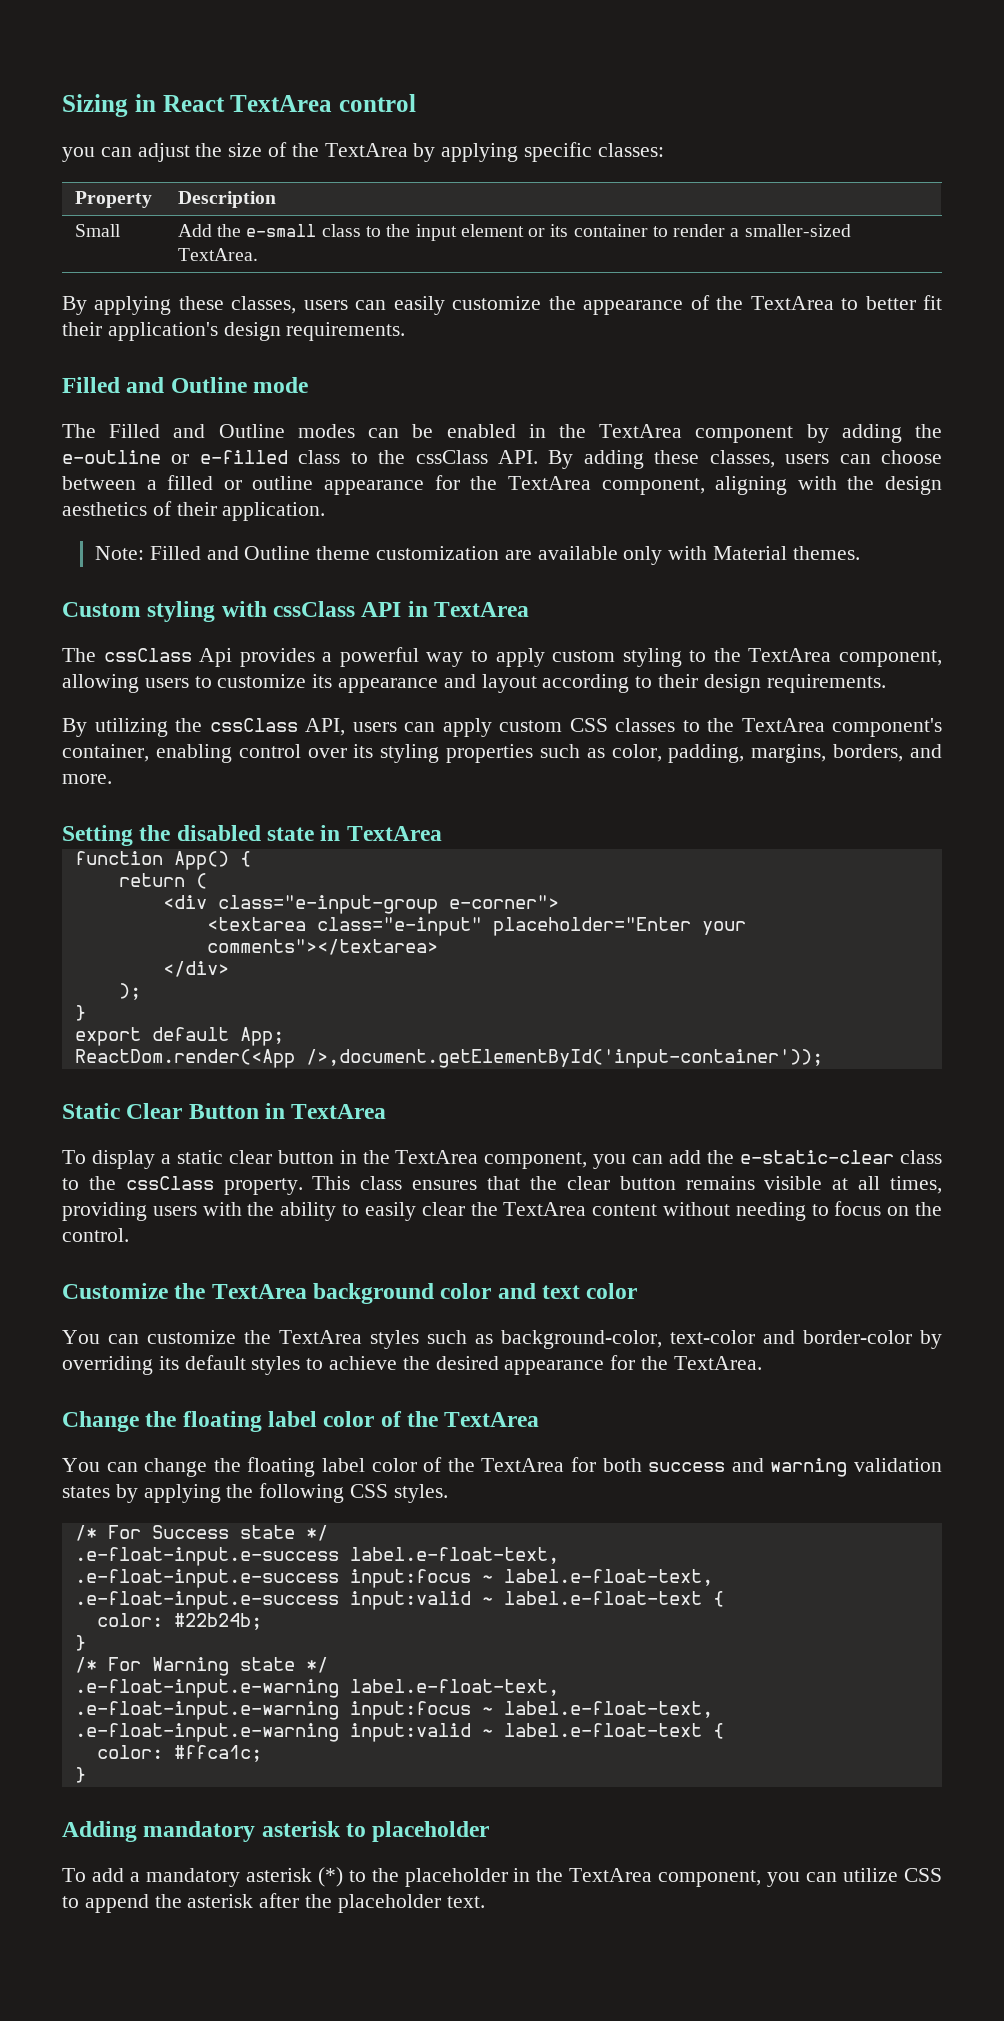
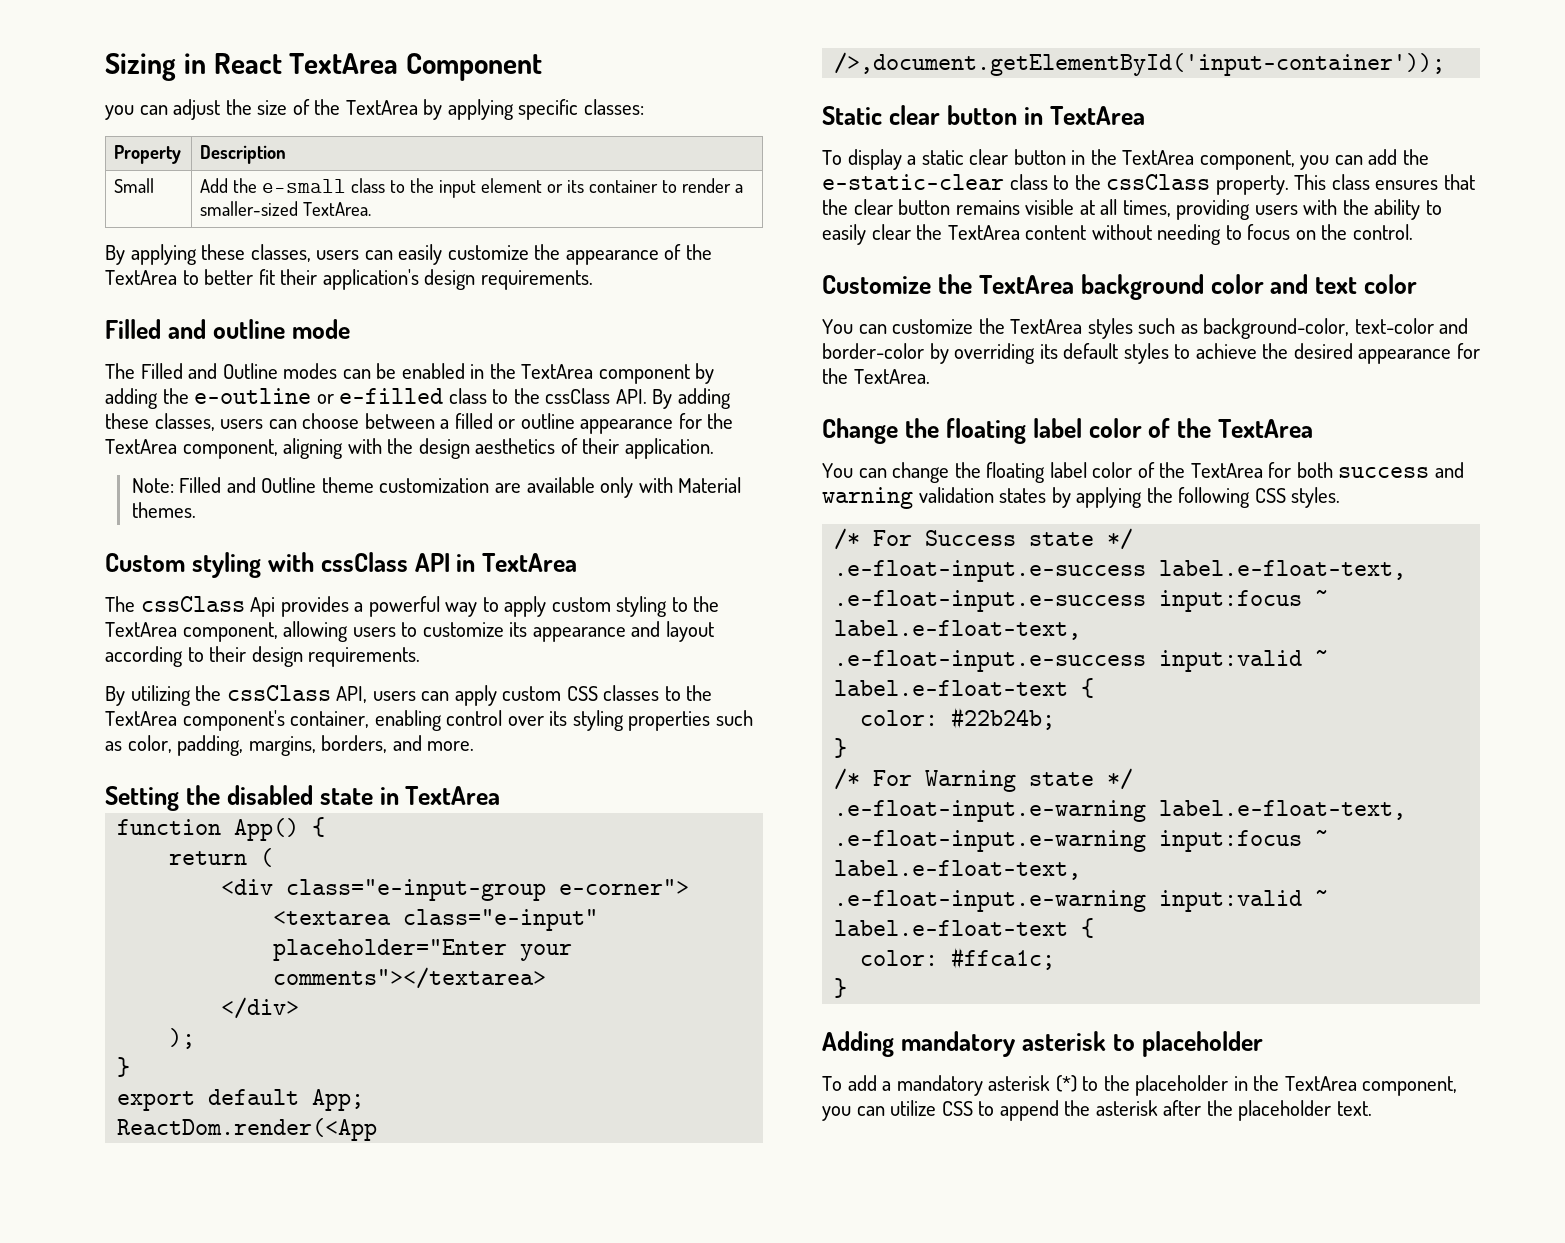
- Sizing in React TextArea control
+ Sizing in React TextArea Component
- Filled and Outline mode
+ Filled and outline mode
- Static Clear Button in TextArea
+ Static clear button in TextArea

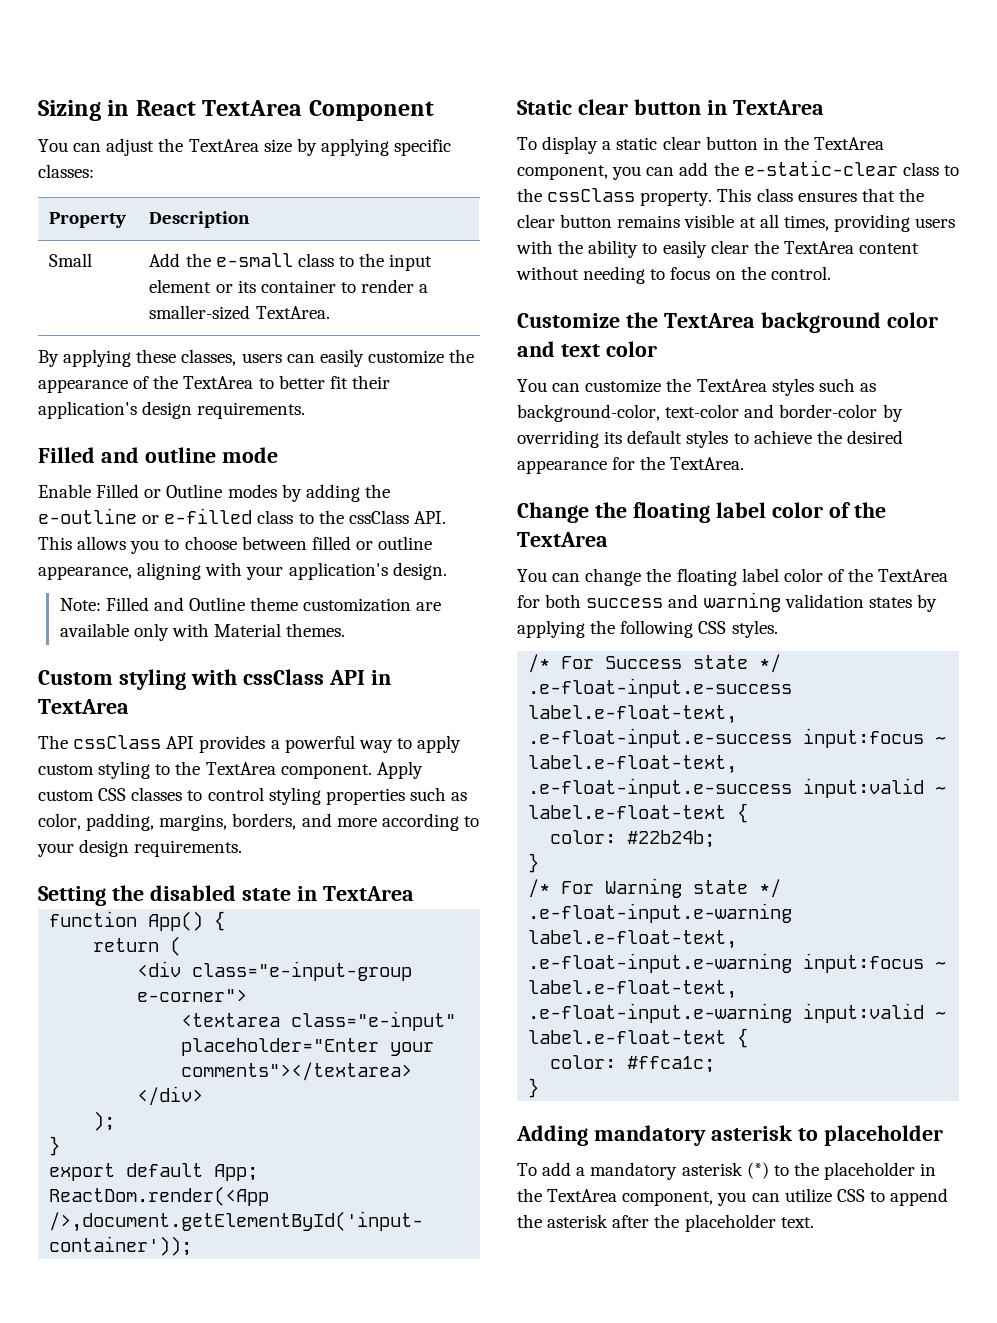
- you can adjust the size of the TextArea by applying specific classes:
+ You can adjust the TextArea size by applying specific classes:
- The Filled and Outline modes can be enabled in the TextArea component by adding the e-outline or e-filled class to the cssClass API. By adding these classes, users can choose between a filled or outline appearance for the TextArea component, aligning with the design aesthetics of their application.
+ Enable Filled or Outline modes by adding the e-outline or e-filled class to the cssClass API. This allows you to choose between filled or outline appearance, aligning with your application's design.
- The cssClass Api provides a powerful way to apply custom styling to the TextArea component, allowing users to customize its appearance and layout according to their design requirements.
- By utilizing the cssClass API, users can apply custom CSS classes to the TextArea component's container, enabling control over its styling properties such as color, padding, margins, borders, and more.
+ The cssClass API provides a powerful way to apply custom styling to the TextArea component. Apply custom CSS classes to control styling properties such as color, padding, margins, borders, and more according to your design requirements.

